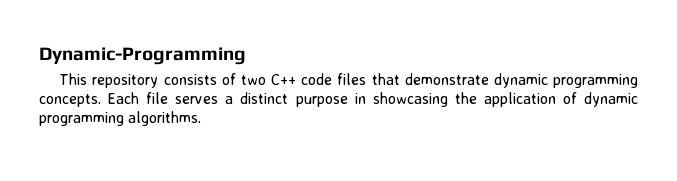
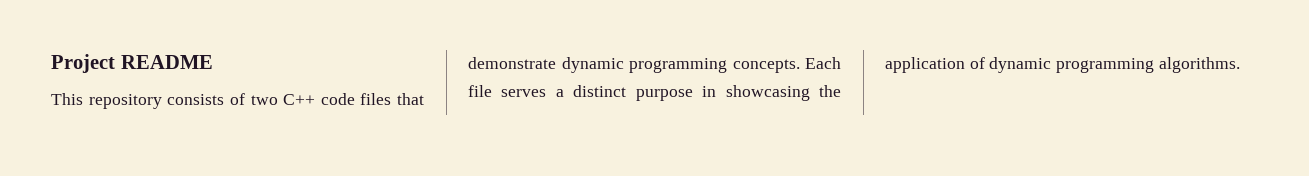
- Dynamic-Programming
+ Project README

